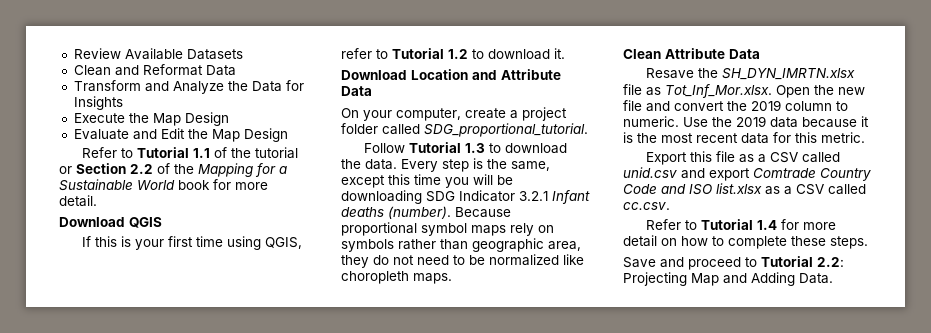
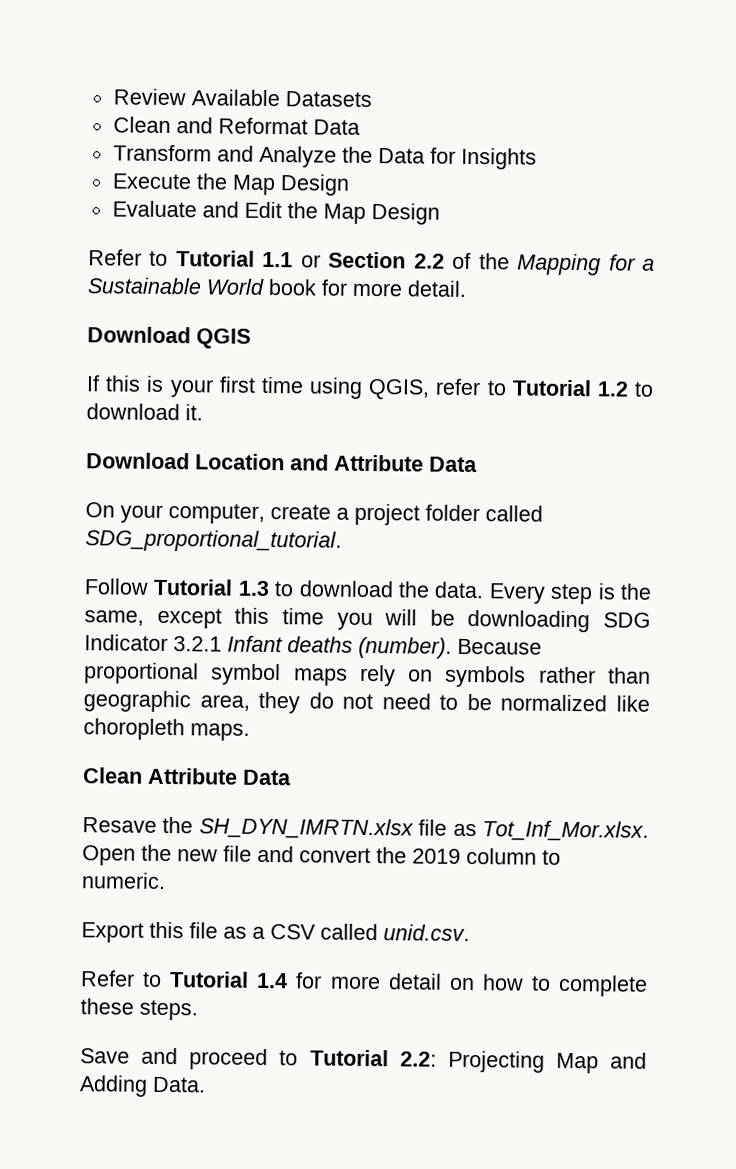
- Refer to Tutorial 1.1 of the tutorial or Section 2.2 of the Mapping for a Sustainable World book for more detail.
+ Refer to Tutorial 1.1 or Section 2.2 of the Mapping for a Sustainable World book for more detail.
- Use the 2019 data because it is the most recent data for this metric.
- Export this file as a CSV called unid.csv and export Comtrade Country Code and ISO list.xlsx as a CSV called cc.csv.
+ Export this file as a CSV called unid.csv.

